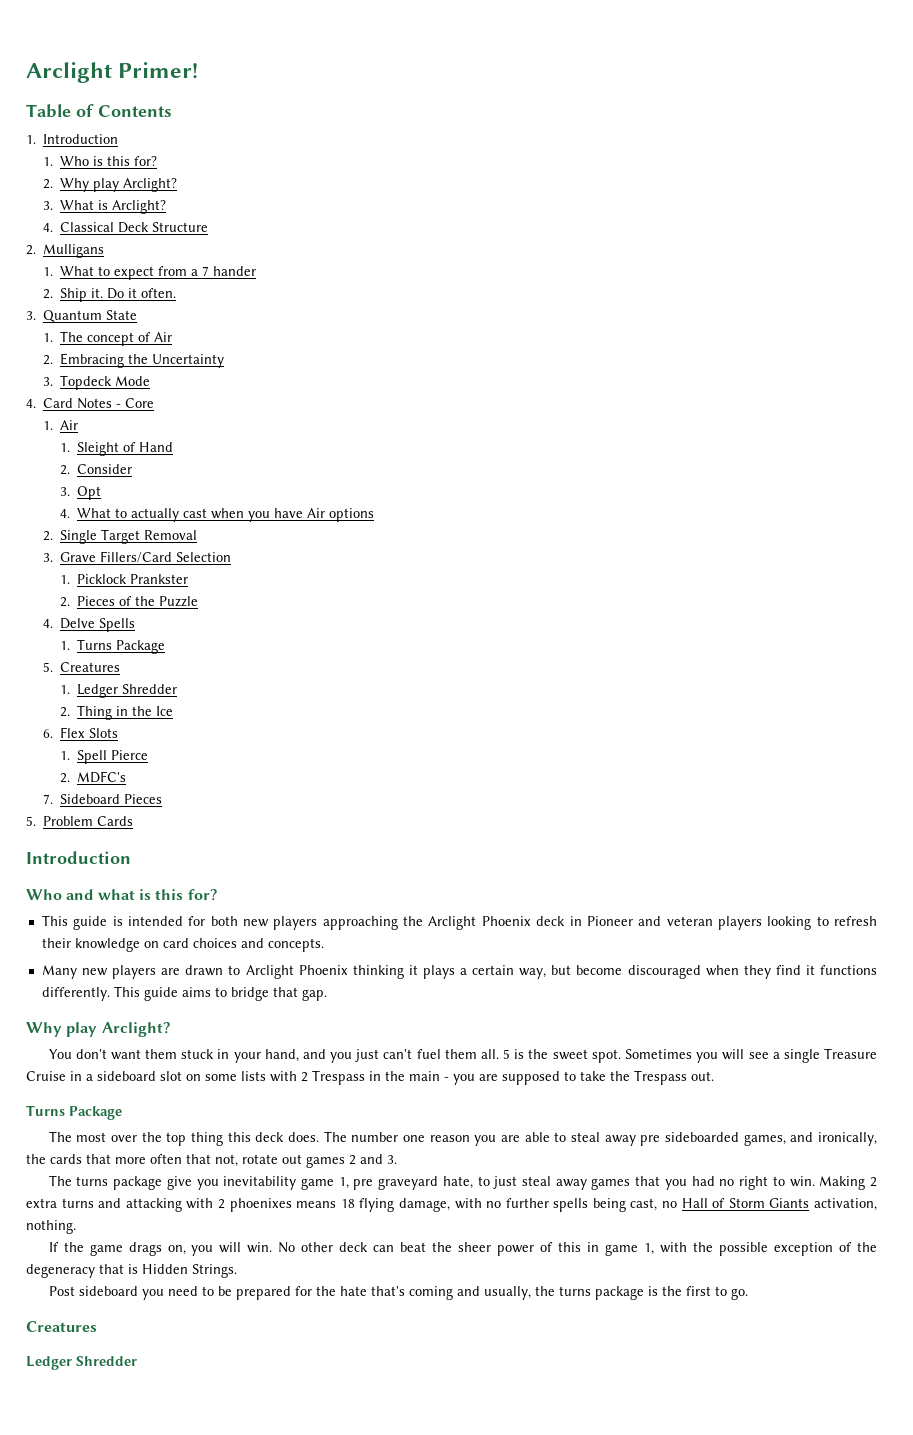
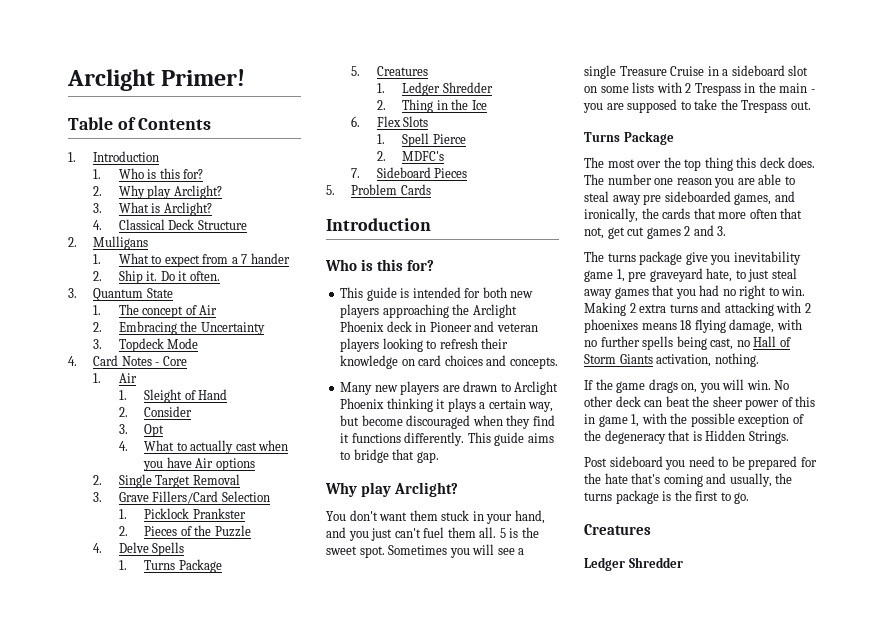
  5. Problem Cards
  Introduction
- Who and what is this for?
+ Who is this for?
- The number one reason you are able to steal away pre sideboarded games, and ironically, the cards that more often that not, rotate out games 2 and 3.
+ The number one reason you are able to steal away pre sideboarded games, and ironically, the cards that more often that not, get cut games 2 and 3.

